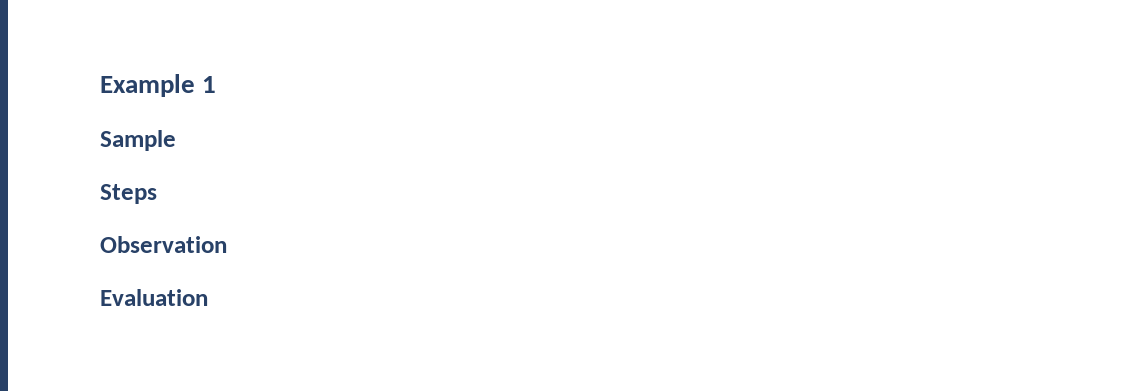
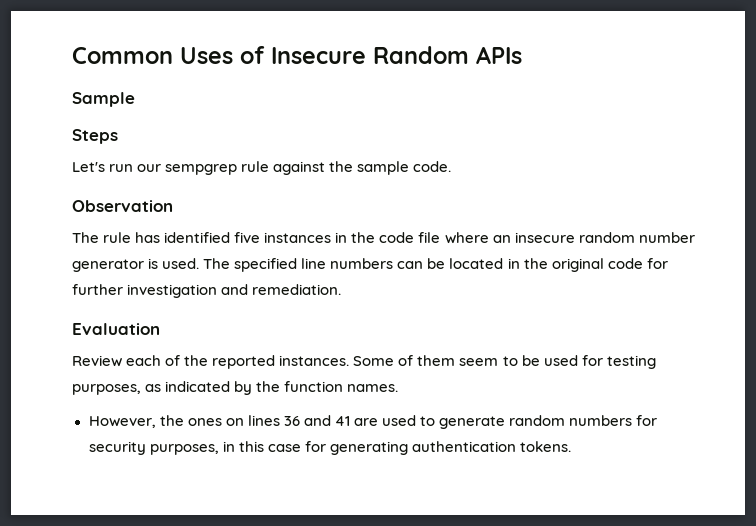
- Example 1
+ Common Uses of Insecure Random APIs
  Sample
  Steps
+ Let's run our sempgrep rule against the sample code.
  Observation
+ The rule has identified five instances in the code file where an insecure random number generator is used. The specified line numbers can be located in the original code for further investigation and remediation.
  Evaluation
+ Review each of the reported instances. Some of them seem to be used for testing purposes, as indicated by the function names.
+ However, the ones on lines 36 and 41 are used to generate random numbers for security purposes, in this case for generating authentication tokens.

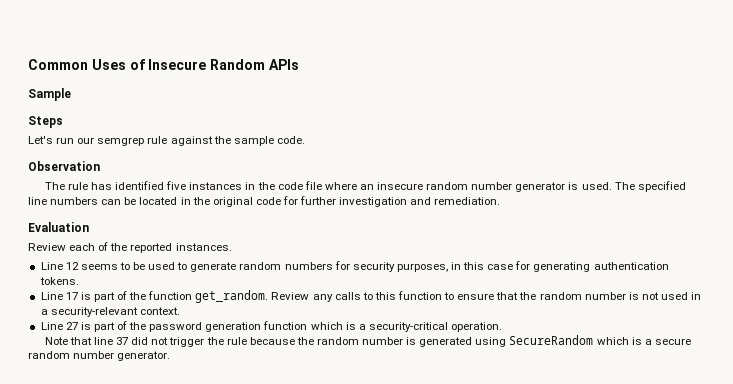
- Let's run our sempgrep rule against the sample code.
+ Let's run our semgrep rule against the sample code.
- Review each of the reported instances. Some of them seem to be used for testing purposes, as indicated by the function names.
- However, the ones on lines 36 and 41 are used to generate random numbers for security purposes, in this case for generating authentication tokens.
+ Review each of the reported instances.
+ Line 12 seems to be used to generate random numbers for security purposes, in this case for generating authentication tokens.
+ Line 17 is part of the function get_random. Review any calls to this function to ensure that the random number is not used in a security-relevant context.
+ Line 27 is part of the password generation function which is a security-critical operation.
+ Note that line 37 did not trigger the rule because the random number is generated using SecureRandom which is a secure random number generator.

